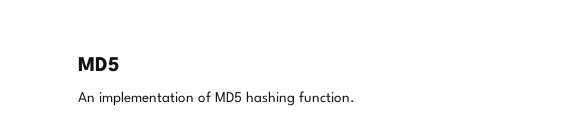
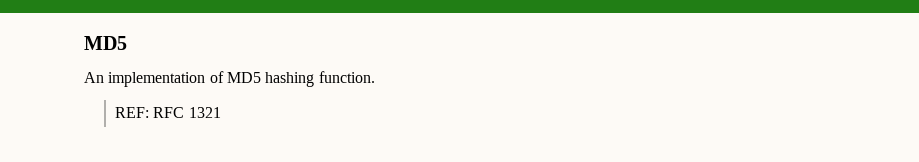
+ REF: RFC 1321

